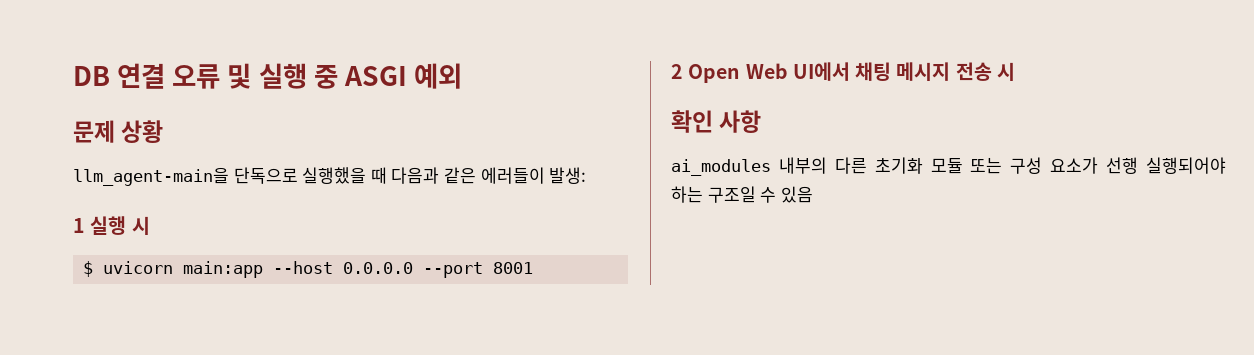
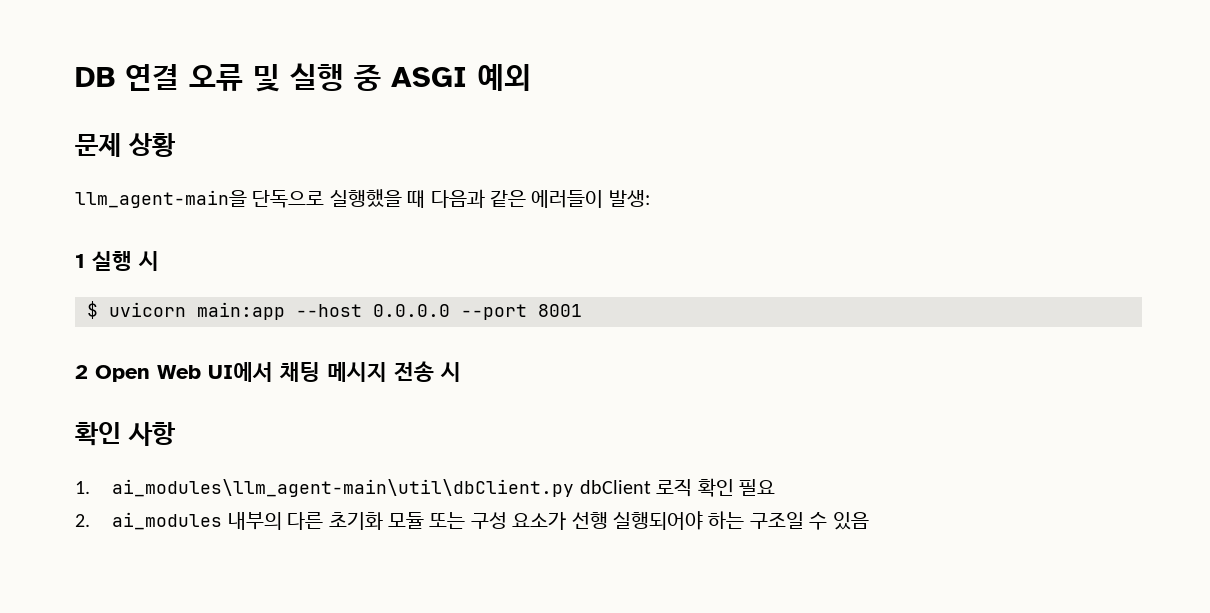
- ai_modules 내부의 다른 초기화 모듈 또는 구성 요소가 선행 실행되어야 하는 구조일 수 있음
+ 1. ai_modules\llm_agent-main\util\dbClient.py dbClient 로직 확인 필요
+ 2. ai_modules 내부의 다른 초기화 모듈 또는 구성 요소가 선행 실행되어야 하는 구조일 수 있음

